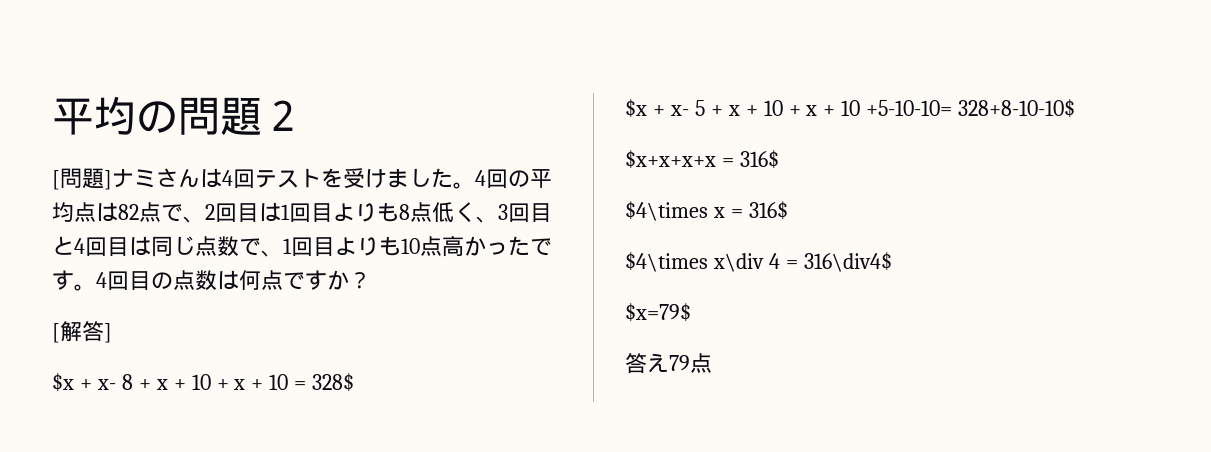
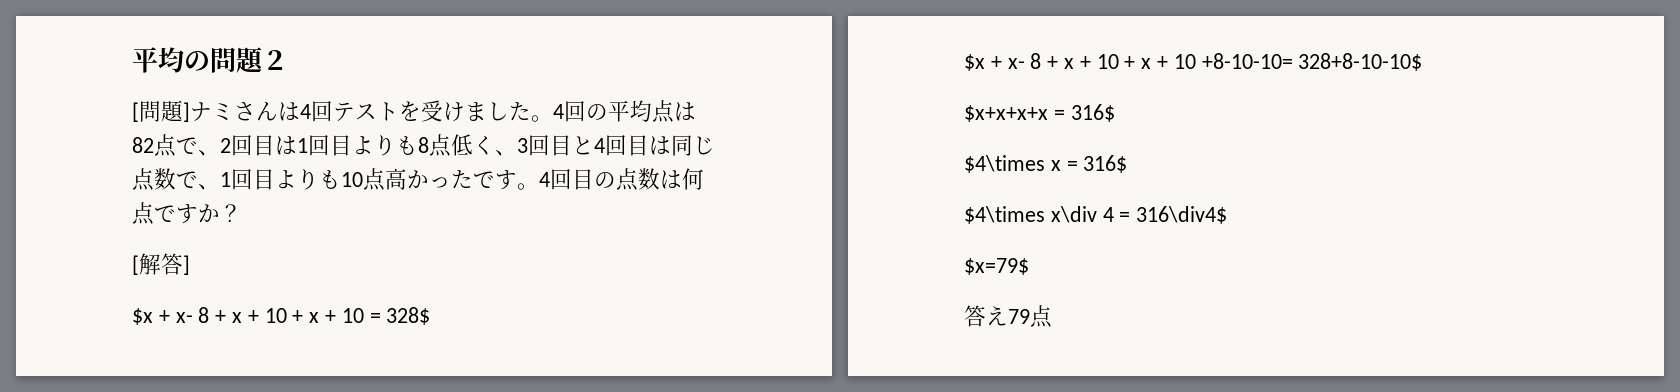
- $x + x- 5 + x + 10 + x + 10 +5-10-10= 328+8-10-10$
+ $x + x- 8 + x + 10 + x + 10 +8-10-10= 328+8-10-10$

